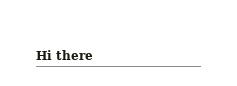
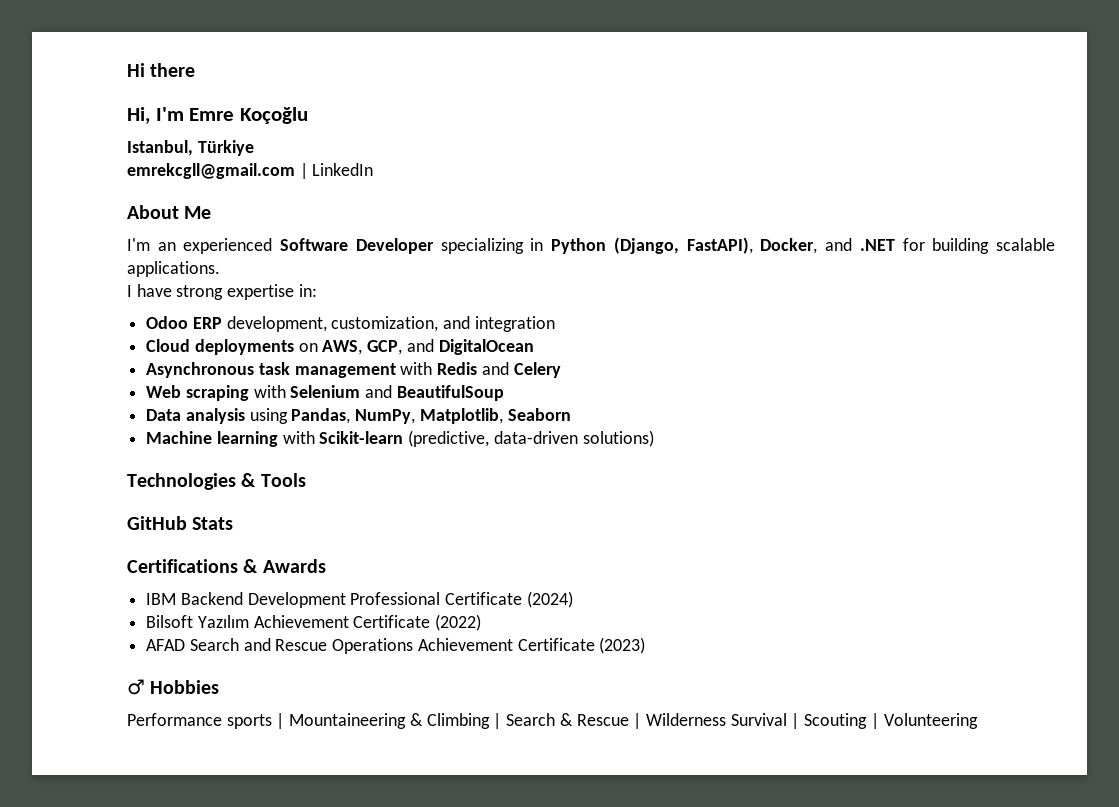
+ Hi, I'm Emre Koçoğlu
+ Istanbul, Türkiye
+ emrekcgll@gmail.com | LinkedIn
+ About Me
+ I'm an experienced Software Developer specializing in Python (Django, FastAPI), Docker, and .NET for building scalable applications.
+ I have strong expertise in:
+ Odoo ERP development, customization, and integration
+ Cloud deployments on AWS, GCP, and DigitalOcean
+ Asynchronous task management with Redis and Celery
+ Web scraping with Selenium and BeautifulSoup
+ Data analysis using Pandas, NumPy, Matplotlib, Seaborn
+ Machine learning with Scikit-learn (predictive, data-driven solutions)
+ Technologies & Tools
+ GitHub Stats
+ Certifications & Awards
+ IBM Backend Development Professional Certificate (2024)
+ Bilsoft Yazılım Achievement Certificate (2022)
+ AFAD Search and Rescue Operations Achievement Certificate (2023)
+ ♂ Hobbies
+ Performance sports | Mountaineering & Climbing | Search & Rescue | Wilderness Survival | Scouting | Volunteering

